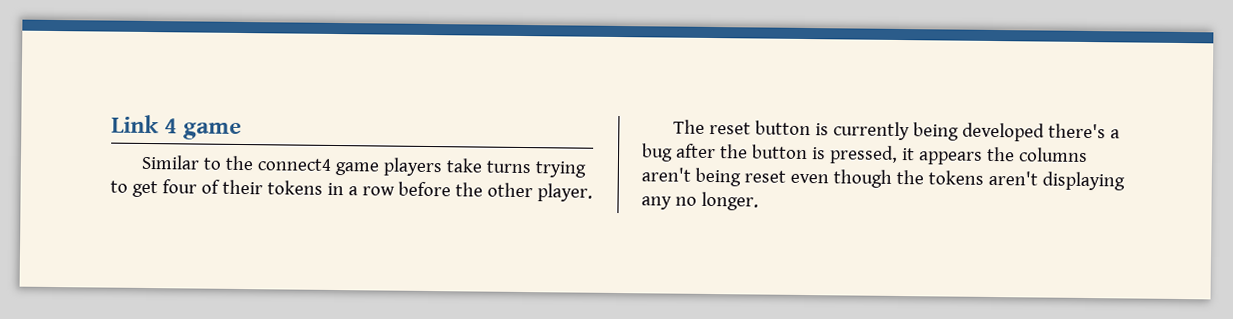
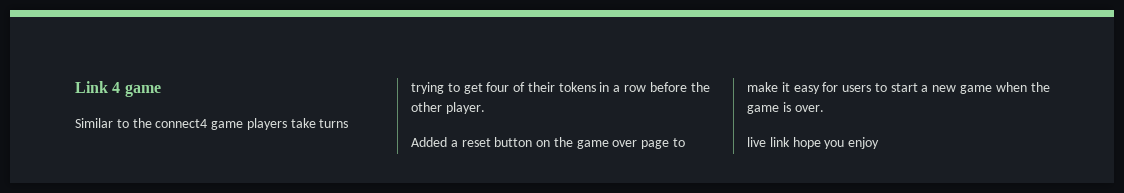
- The reset button is currently being developed there's a bug after the button is pressed, it appears the columns aren't being reset even though the tokens aren't displaying any no longer.
+ Added a reset button on the game over page to make it easy for users to start a new game when the game is over.
+ live link hope you enjoy

